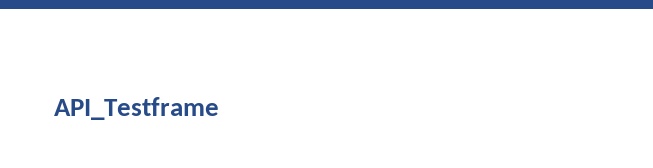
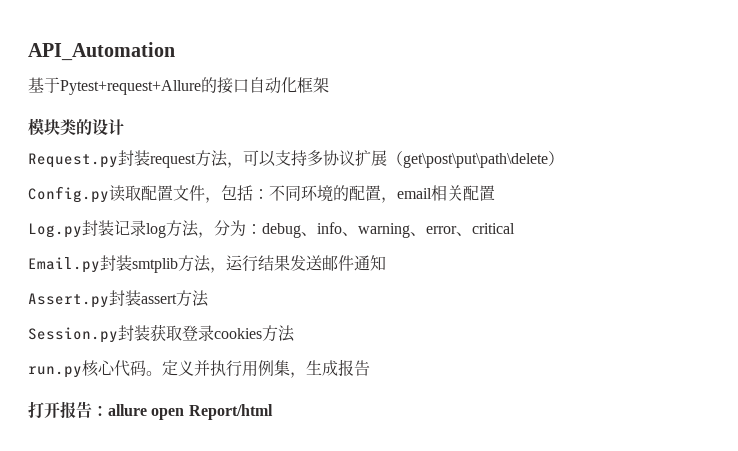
- API_Testframe
+ API_Automation
+ 基于Pytest+request+Allure的接口自动化框架
+ 模块类的设计
+ Request.py封装request方法，可以支持多协议扩展（get\post\put\path\delete）
+ Config.py读取配置文件，包括：不同环境的配置，email相关配置
+ Log.py封装记录log方法，分为：debug、info、warning、error、critical
+ Email.py封装smtplib方法，运行结果发送邮件通知
+ Assert.py封装assert方法
+ Session.py封装获取登录cookies方法
+ run.py核心代码。定义并执行用例集，生成报告
+ 打开报告：allure open Report/html

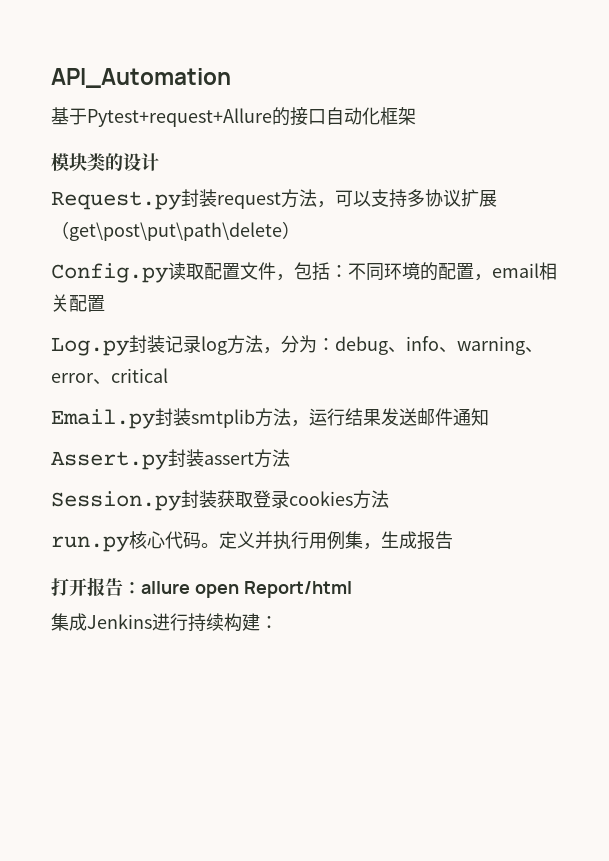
+ 集成Jenkins进行持续构建：

